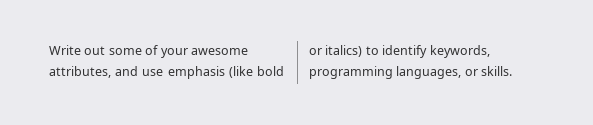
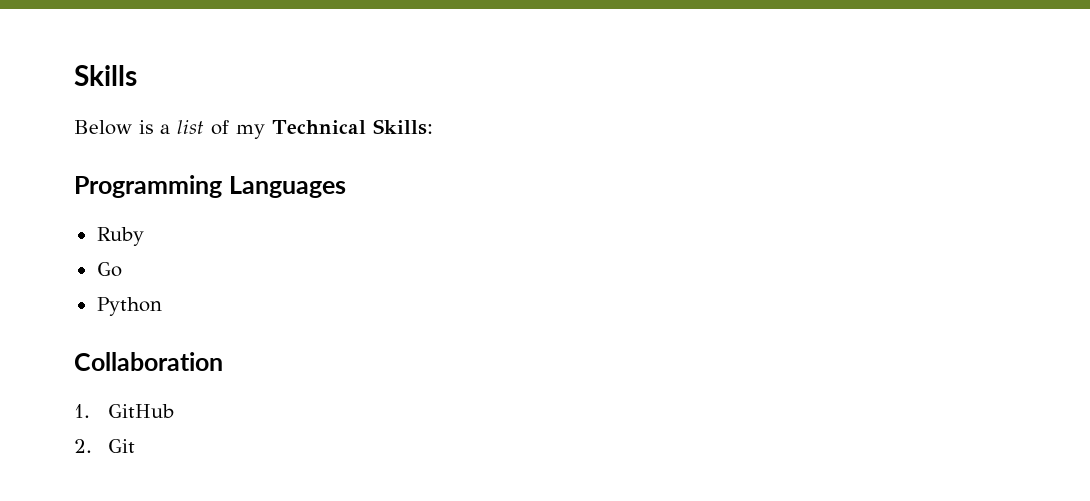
- Write out some of your awesome attributes, and use emphasis (like bold or italics) to identify keywords, programming languages, or skills.
+ Skills
+ Below is a list of my Technical Skills:
+ Programming Languages
+ Ruby
+ Go
+ Python
+ Collaboration
+ 1. GitHub
+ 2. Git

